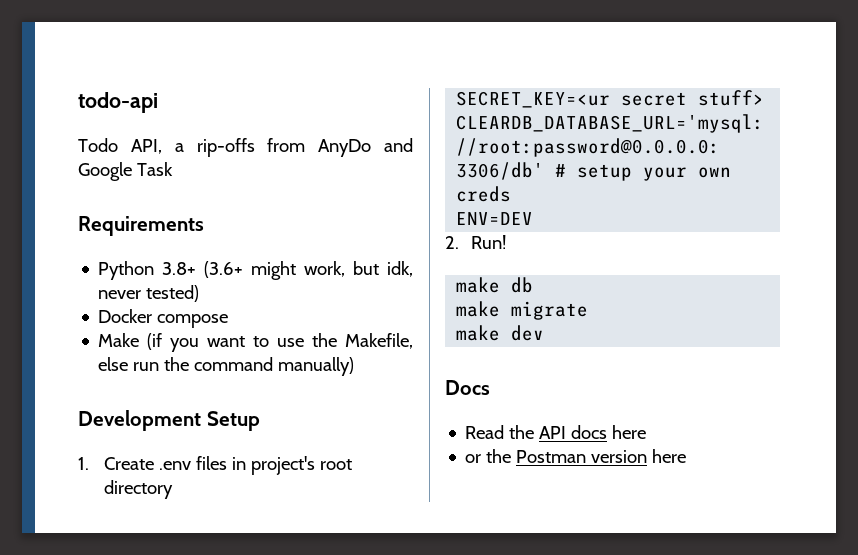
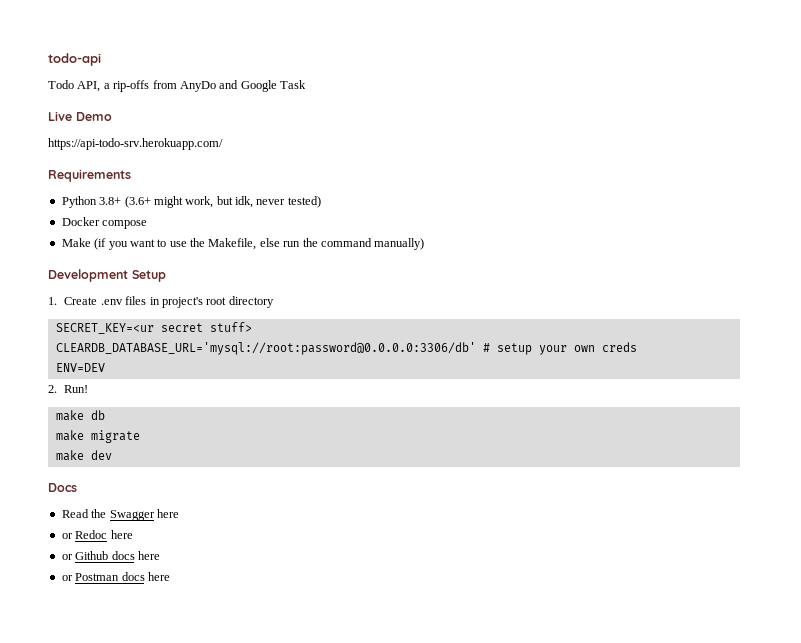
+ Live Demo
+ https://api-todo-srv.herokuapp.com/
- Read the API docs here
+ Read the Swagger here
+ or Redoc here
+ or Github docs here
- or the Postman version here
+ or Postman docs here

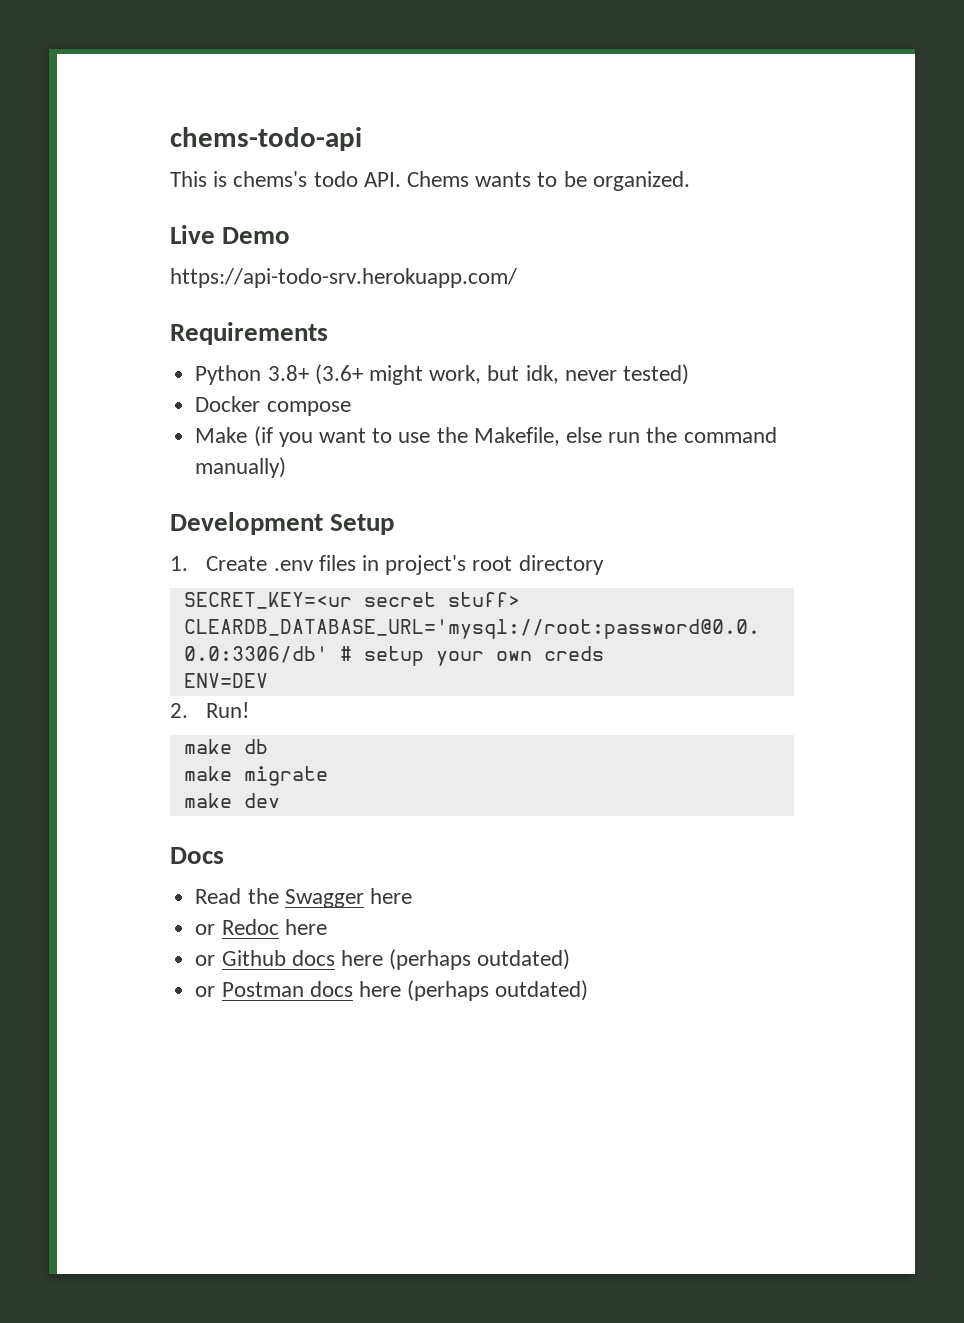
- todo-api
- Todo API, a rip-offs from AnyDo and Google Task
+ chems-todo-api
+ This is chems's todo API. Chems wants to be organized.
- or Github docs here
+ or Github docs here (perhaps outdated)
- or Postman docs here
+ or Postman docs here (perhaps outdated)

